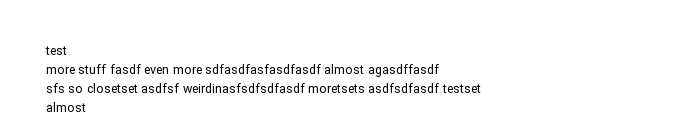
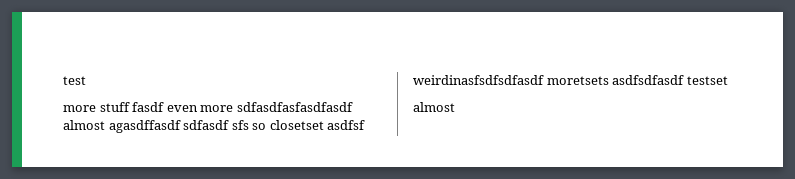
- more stuff fasdf even more sdfasdfasfasdfasdf almost agasdffasdf
- sfs so closetset asdfsf weirdinasfsdfsdfasdf moretsets asdfsdfasdf testset
+ more stuff fasdf even more sdfasdfasfasdfasdf almost agasdffasdf sdfasdf sfs so closetset asdfsf weirdinasfsdfsdfasdf moretsets asdfsdfasdf testset

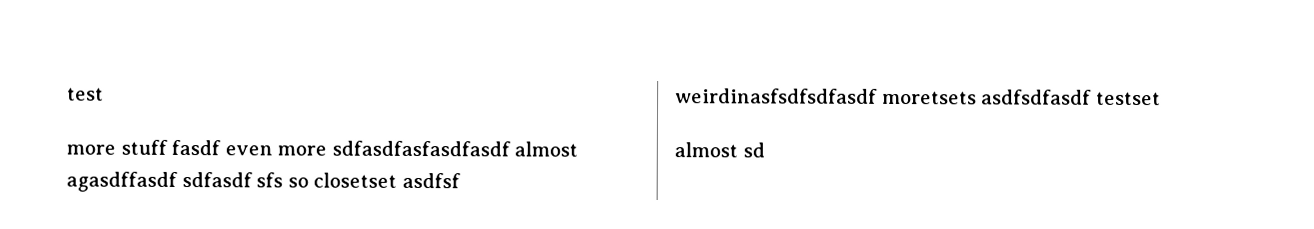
  more stuff fasdf even more sdfasdfasfasdfasdf almost agasdffasdf sdfasdf sfs so closetset asdfsf weirdinasfsdfsdfasdf moretsets asdfsdfasdf testset
- almost
+ almost sd

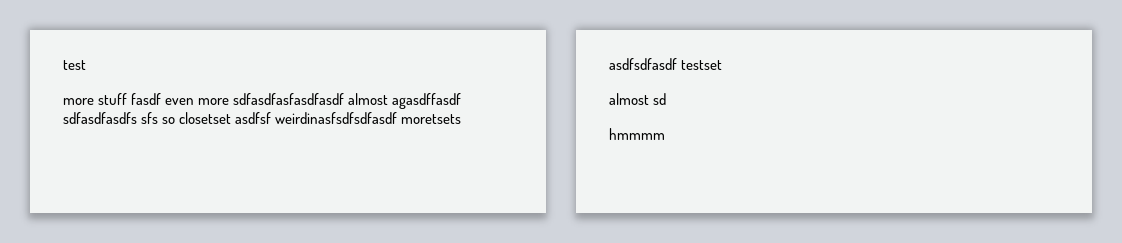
- more stuff fasdf even more sdfasdfasfasdfasdf almost agasdffasdf sdfasdf sfs so closetset asdfsf weirdinasfsdfsdfasdf moretsets asdfsdfasdf testset
+ more stuff fasdf even more sdfasdfasfasdfasdf almost agasdffasdf sdfasdfasdfs sfs so closetset asdfsf weirdinasfsdfsdfasdf moretsets asdfsdfasdf testset
+ hmmmm

